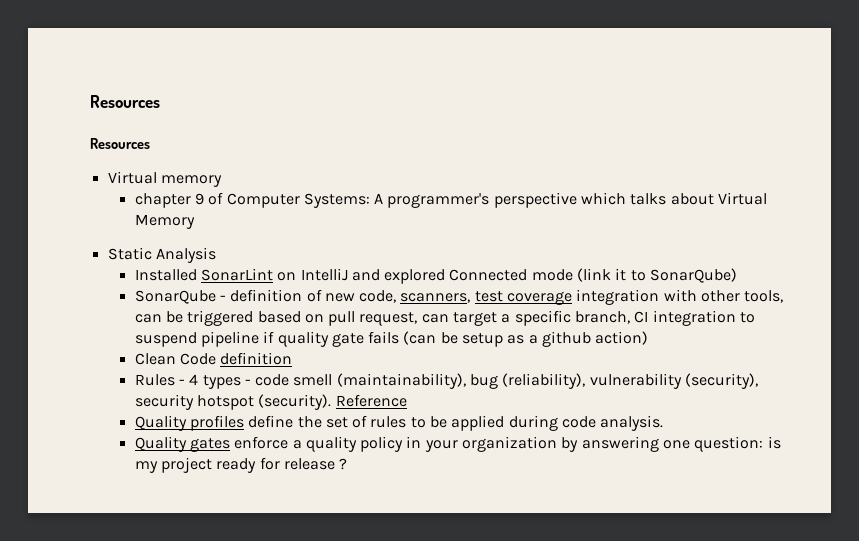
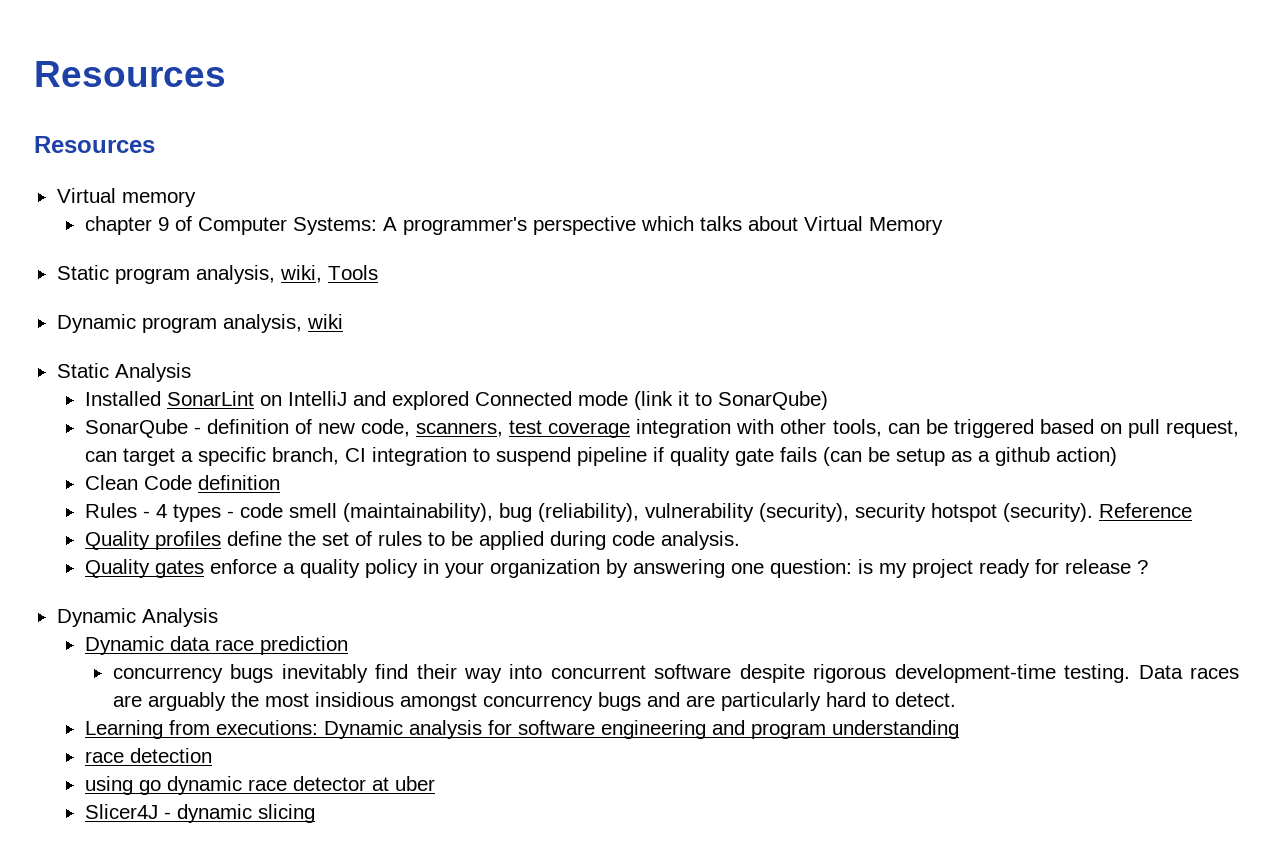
+ Static program analysis, wiki, Tools
+ Dynamic program analysis, wiki
+ Dynamic Analysis
+ Dynamic data race prediction
+ concurrency bugs inevitably find their way into concurrent software despite rigorous development-time testing. Data races are arguably the most insidious amongst concurrency bugs and are particularly hard to detect.
+ Learning from executions: Dynamic analysis for software engineering and program understanding
+ race detection
+ using go dynamic race detector at uber
+ Slicer4J - dynamic slicing

